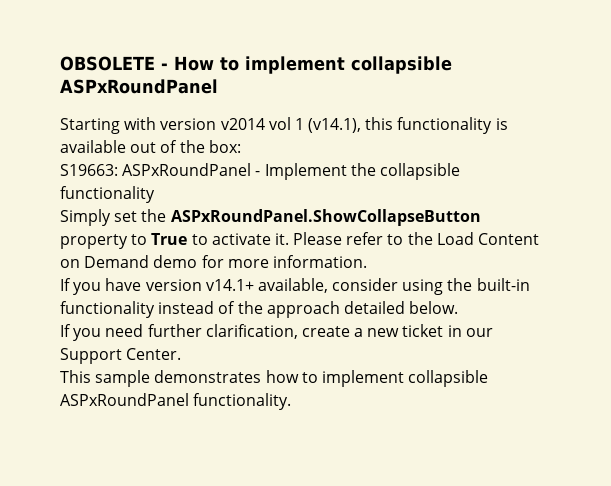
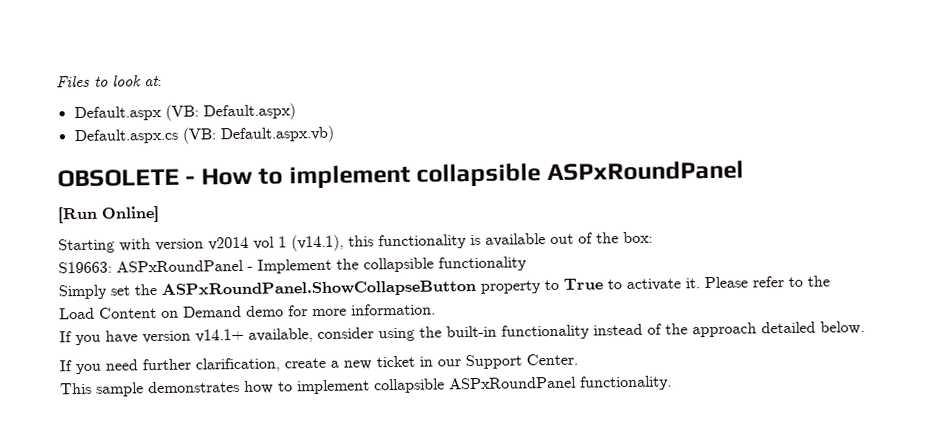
+ Files to look at:
+ Default.aspx (VB: Default.aspx)
+ Default.aspx.cs (VB: Default.aspx.vb)
+ [Run Online]

